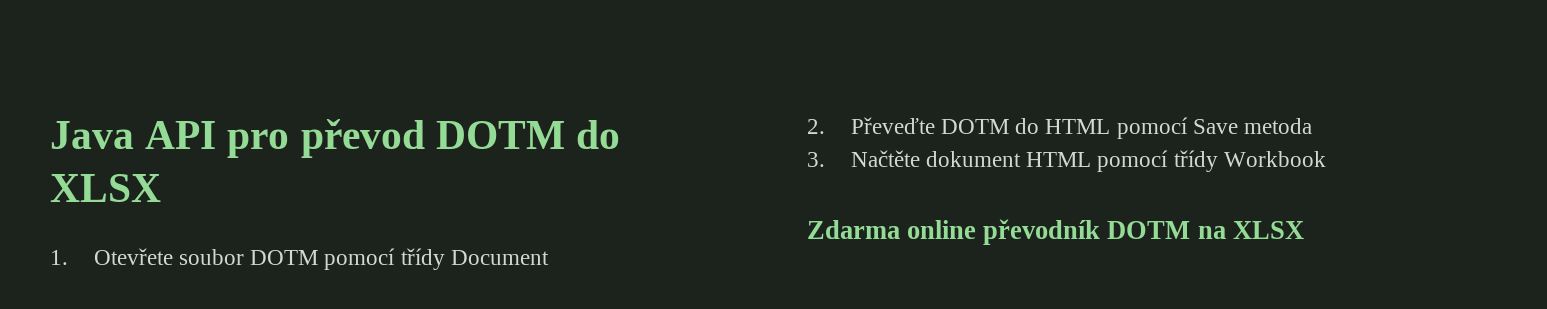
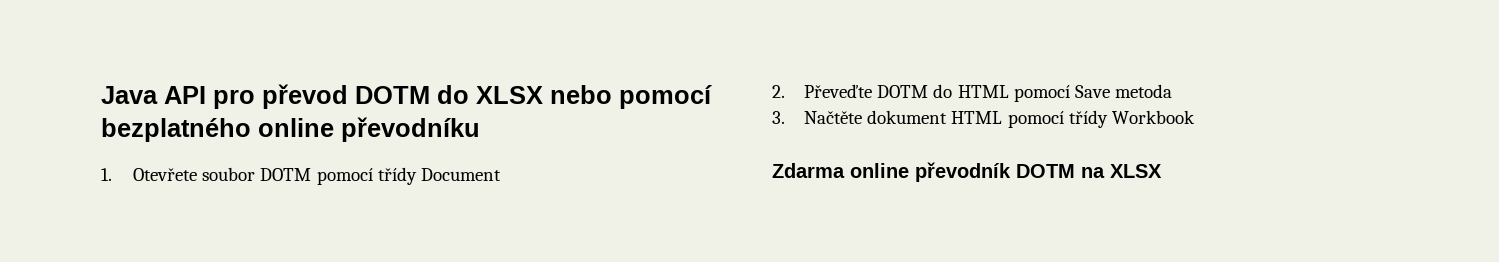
- Java API pro převod DOTM do XLSX
+ Java API pro převod DOTM do XLSX nebo pomocí bezplatného online převodníku

